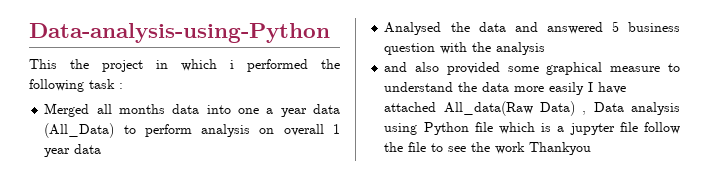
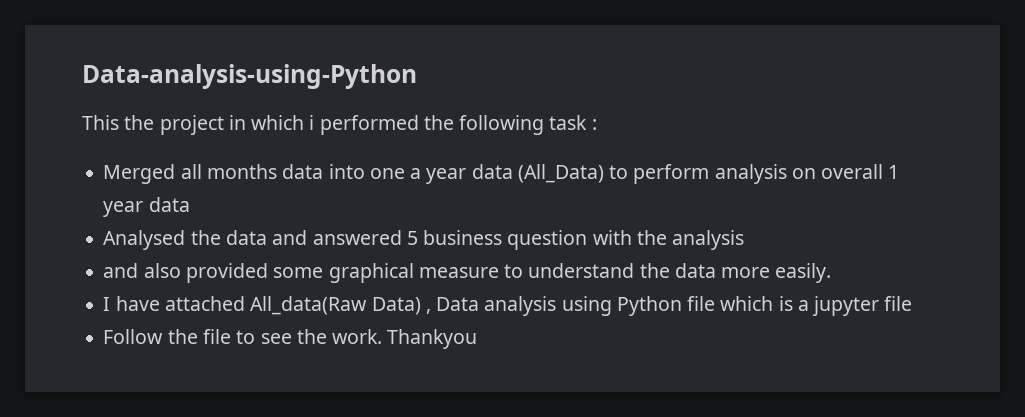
- and also provided some graphical measure to understand the data more easily I have attached All_data(Raw Data) , Data analysis using Python file which is a jupyter file follow the file to see the work Thankyou
+ and also provided some graphical measure to understand the data more easily.
+ I have attached All_data(Raw Data) , Data analysis using Python file which is a jupyter file
+ Follow the file to see the work. Thankyou

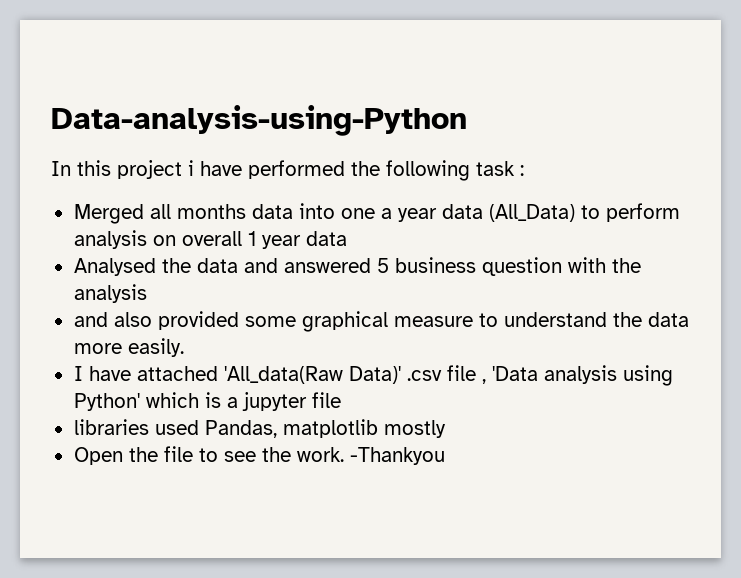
- This the project in which i performed the following task :
+ In this project i have performed the following task :
- I have attached All_data(Raw Data) , Data analysis using Python file which is a jupyter file
+ I have attached 'All_data(Raw Data)' .csv file , 'Data analysis using Python' which is a jupyter file
- Follow the file to see the work.
+ libraries used Pandas, matplotlib mostly
+ Open the file to see the work.
- Thankyou
+ -Thankyou

